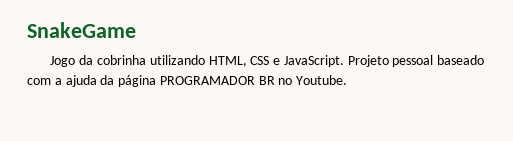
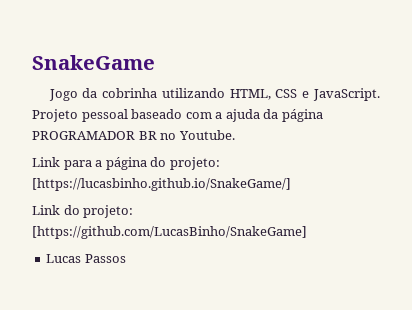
+ Link para a página do projeto: [https://lucasbinho.github.io/SnakeGame/]
+ Link do projeto: [https://github.com/LucasBinho/SnakeGame]
+ Lucas Passos

